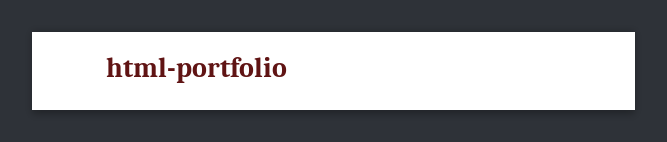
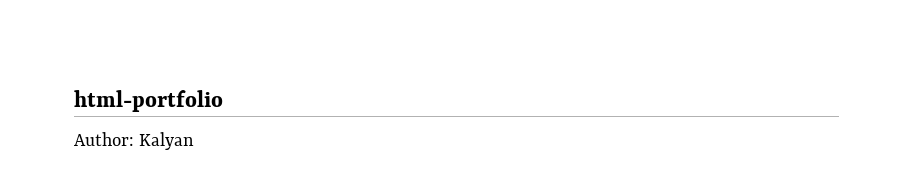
+ Author: Kalyan

